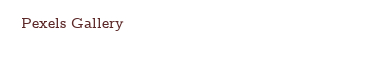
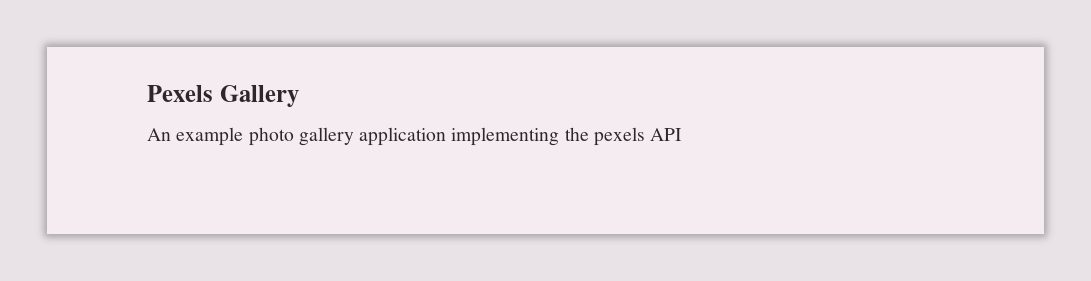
+ An example photo gallery application implementing the pexels API

